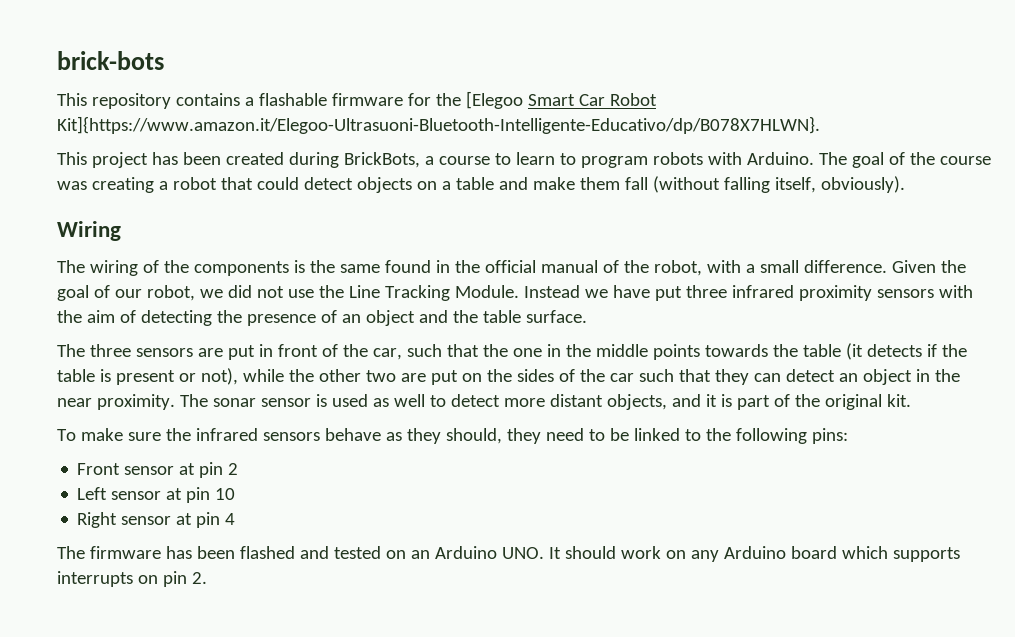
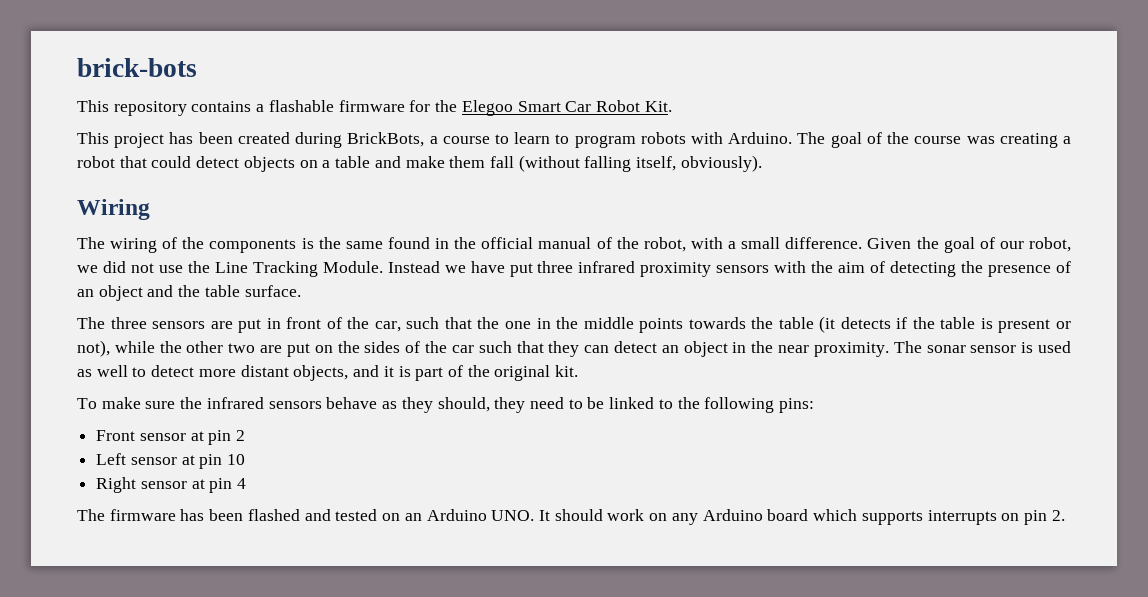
- This repository contains a flashable firmware for the [Elegoo Smart Car Robot Kit]{https://www.amazon.it/Elegoo-Ultrasuoni-Bluetooth-Intelligente-Educativo/dp/B078X7HLWN}.
+ This repository contains a flashable firmware for the Elegoo Smart Car Robot Kit.

